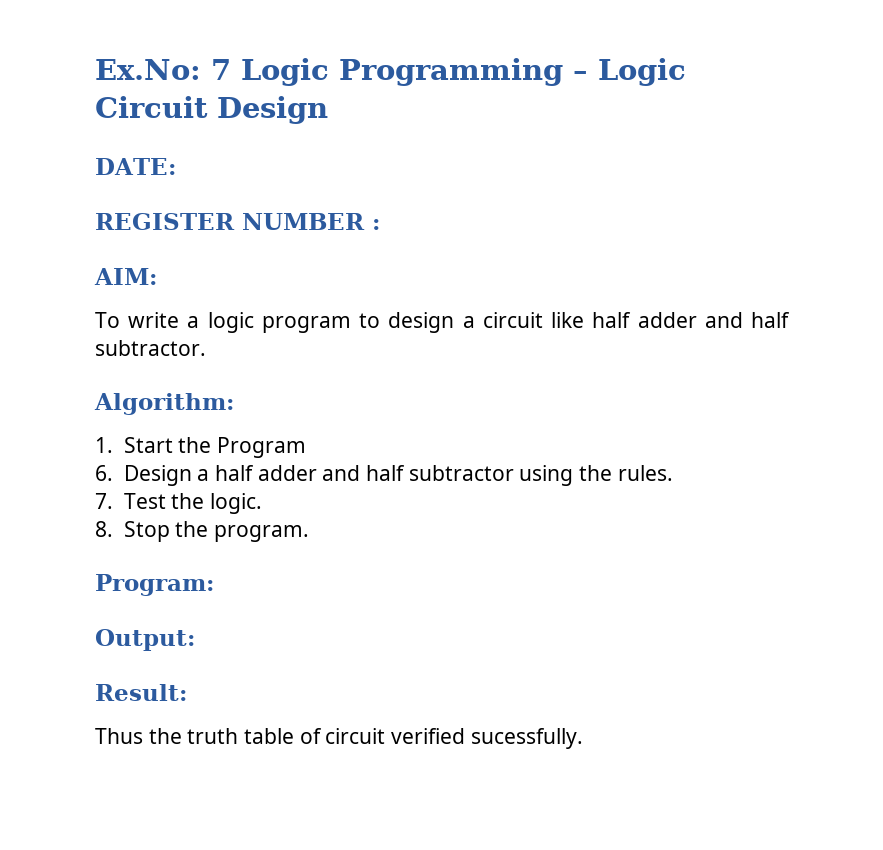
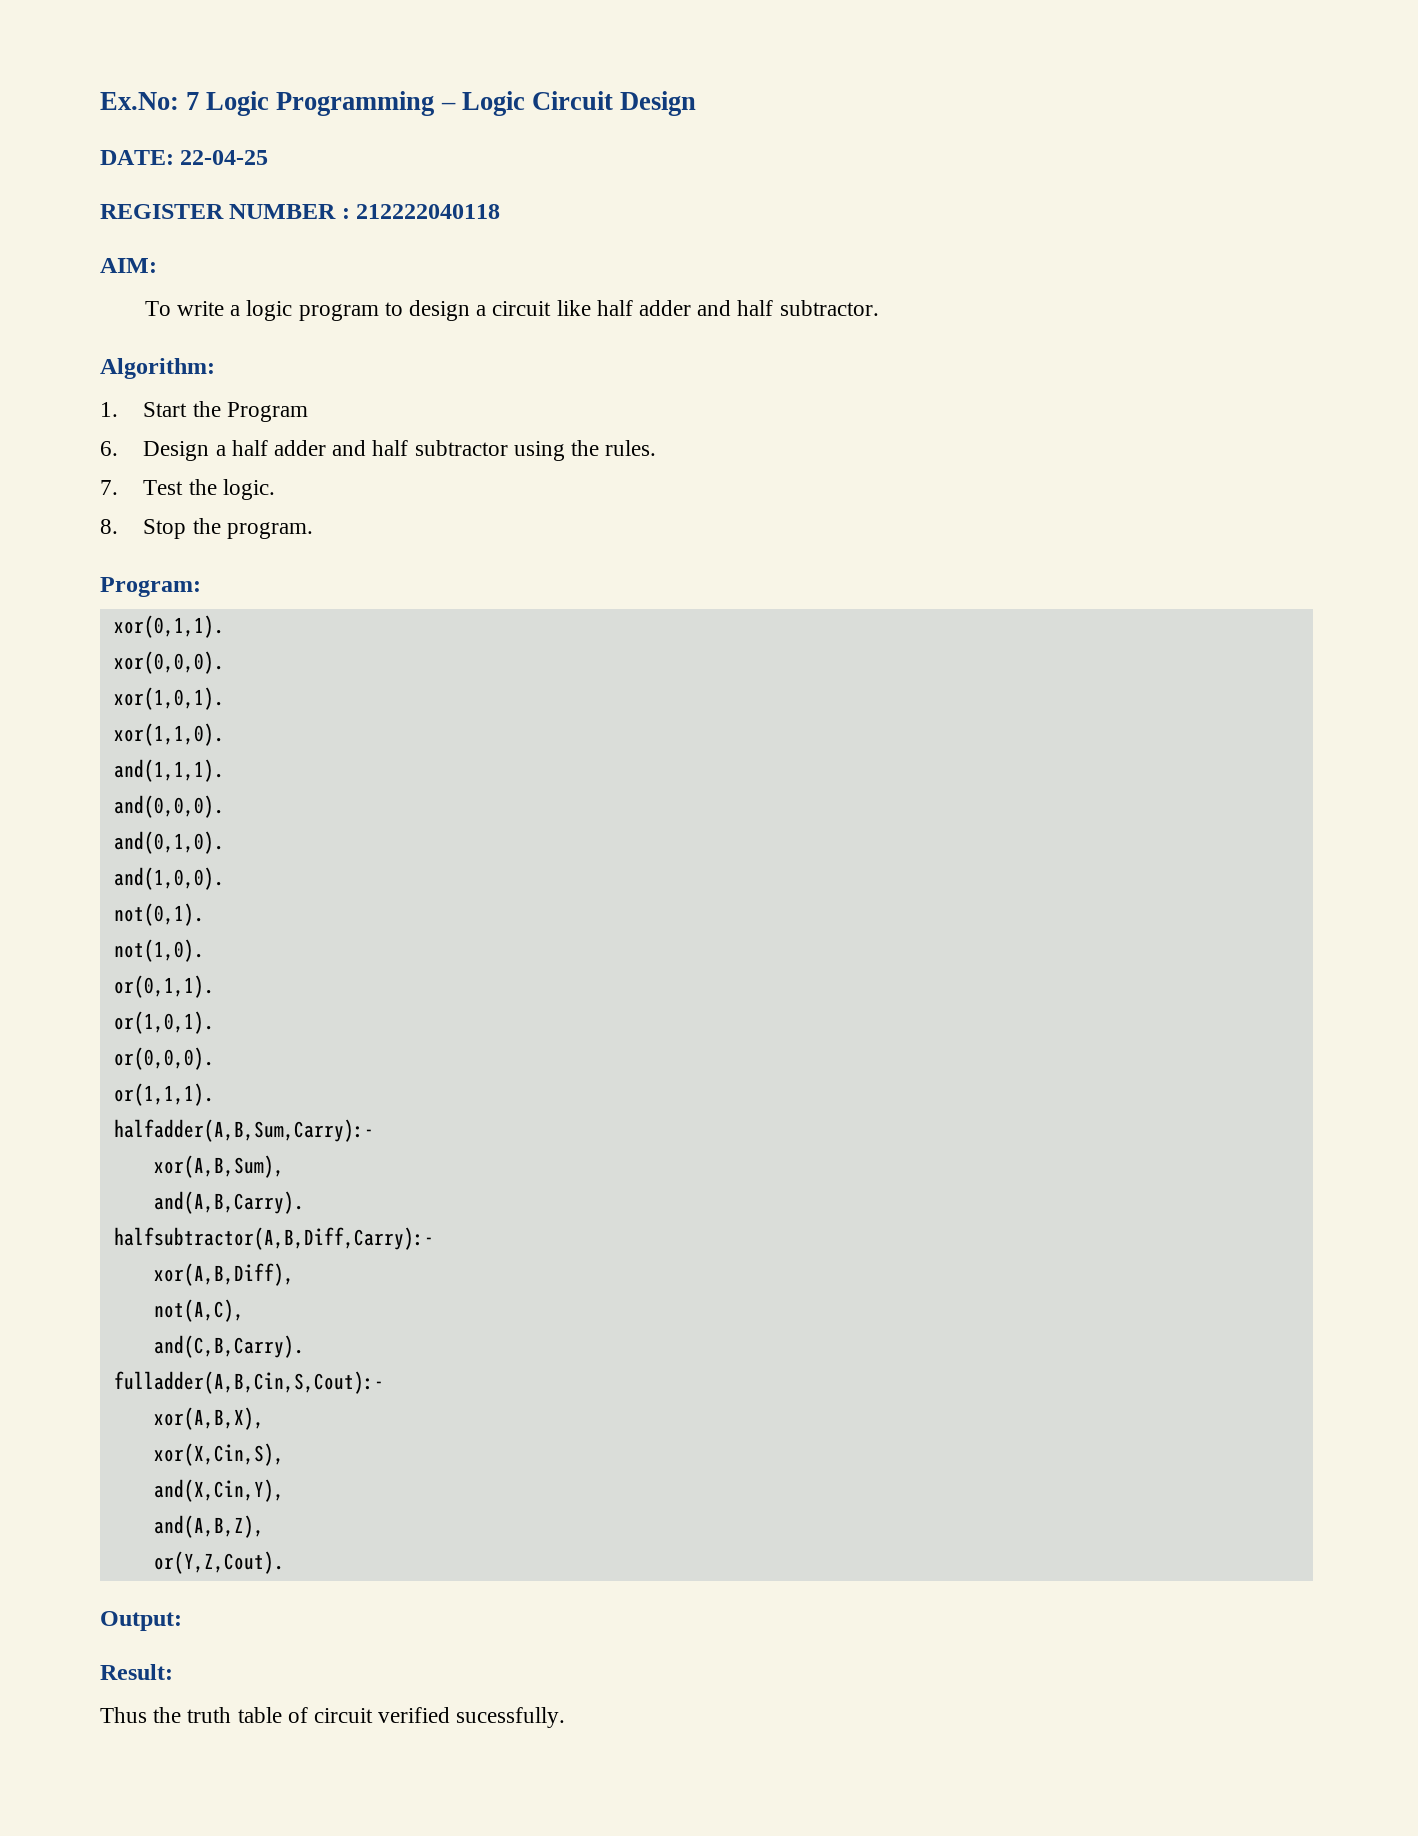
- DATE:
+ DATE: 22-04-25
- REGISTER NUMBER :
+ REGISTER NUMBER : 212222040118
+ xor(0,1,1).
+ xor(0,0,0).
+ xor(1,0,1).
+ xor(1,1,0).
+ and(1,1,1).
+ and(0,0,0).
+ and(0,1,0).
+ and(1,0,0).
+ not(0,1).
+ not(1,0).
+ or(0,1,1).
+ or(1,0,1).
+ or(0,0,0).
+ or(1,1,1).
+ halfadder(A,B,Sum,Carry):-
+ xor(A,B,Sum),
+ and(A,B,Carry).
+ halfsubtractor(A,B,Diff,Carry):-
+ xor(A,B,Diff),
+ not(A,C),
+ and(C,B,Carry).
+ fulladder(A,B,Cin,S,Cout):-
+ xor(A,B,X),
+ xor(X,Cin,S),
+ and(X,Cin,Y),
+ and(A,B,Z),
+ or(Y,Z,Cout).

